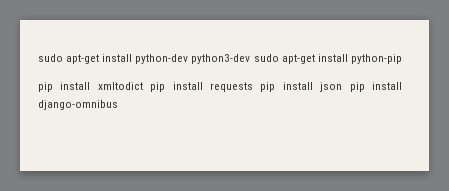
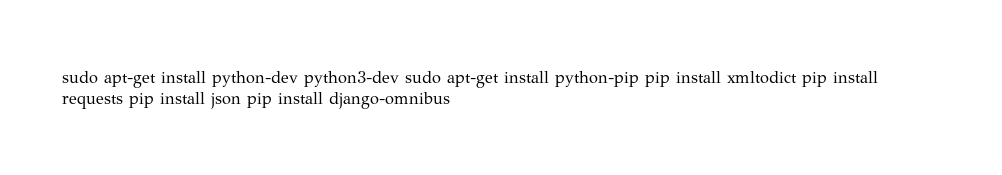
- sudo apt-get install python-dev python3-dev sudo apt-get install python-pip
- pip install xmltodict pip install requests pip install json pip install django-omnibus
+ sudo apt-get install python-dev python3-dev sudo apt-get install python-pip pip install xmltodict pip install requests pip install json pip install django-omnibus

